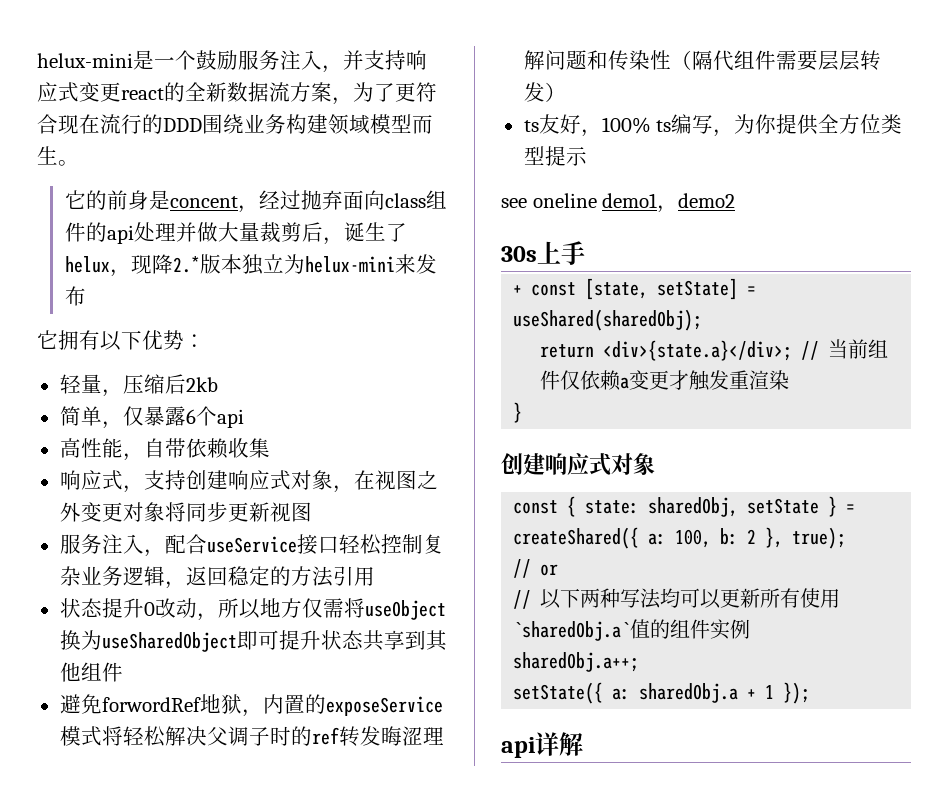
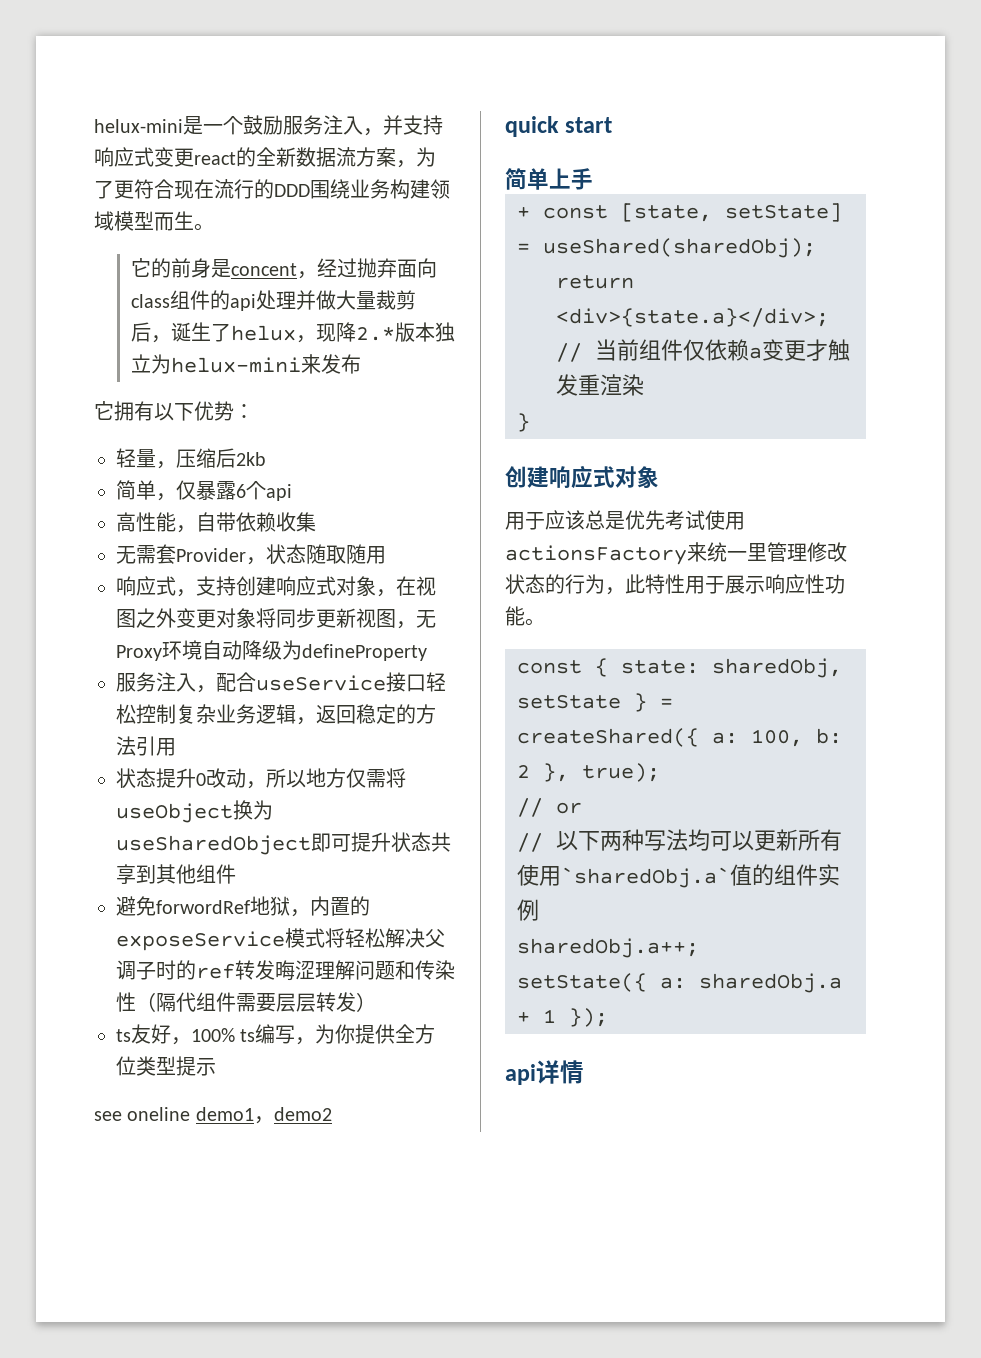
+ 无需套Provider，状态随取随用
- 响应式，支持创建响应式对象，在视图之外变更对象将同步更新视图
+ 响应式，支持创建响应式对象，在视图之外变更对象将同步更新视图，无Proxy环境自动降级为defineProperty
- 30s上手
+ quick start
+ 简单上手
+ 用于应该总是优先考试使用actionsFactory来统一里管理修改状态的行为，此特性用于展示响应性功能。
- api详解
+ api详情

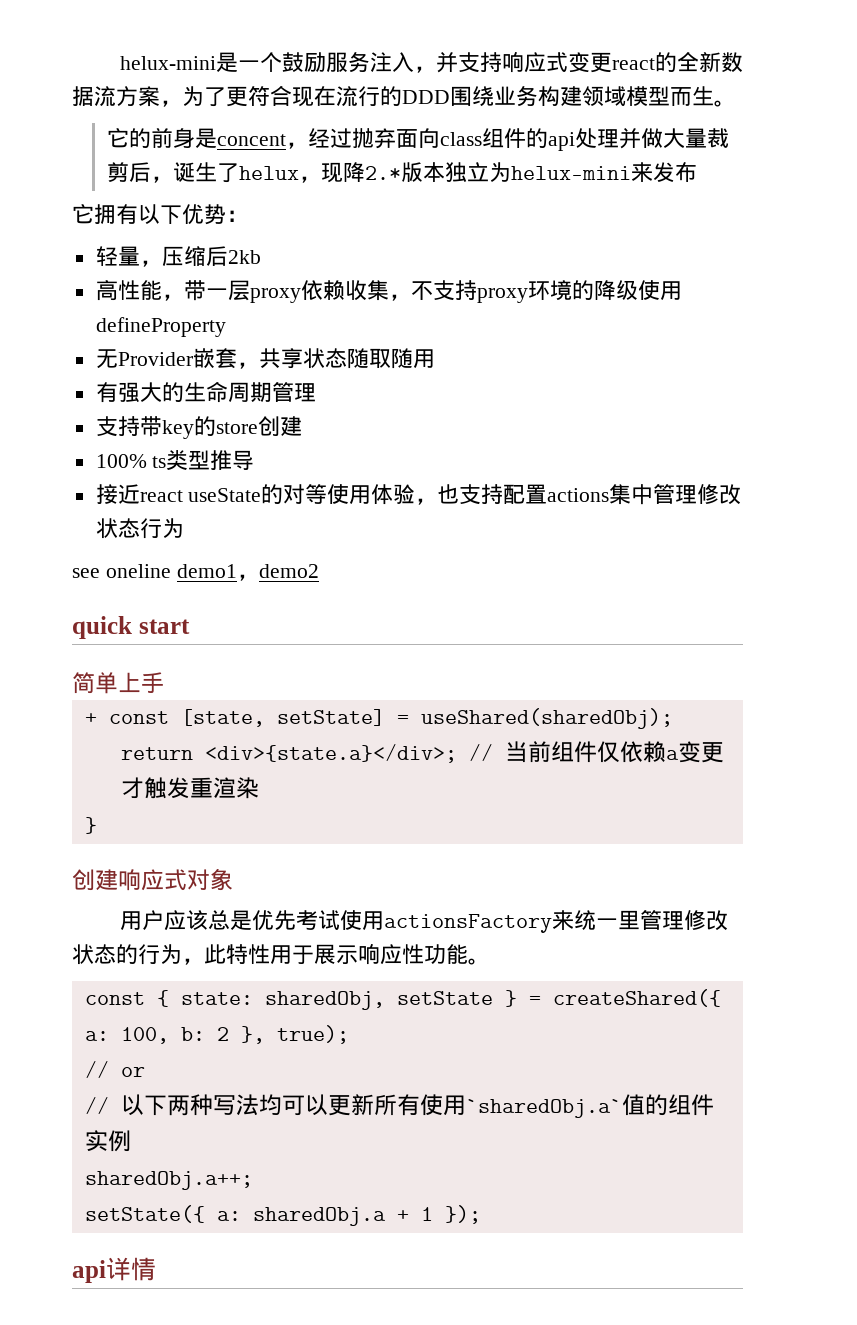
- 简单，仅暴露6个api
- 高性能，自带依赖收集
- 无需套Provider，状态随取随用
- 响应式，支持创建响应式对象，在视图之外变更对象将同步更新视图，无Proxy环境自动降级为defineProperty
- 服务注入，配合useService接口轻松控制复杂业务逻辑，返回稳定的方法引用
- 状态提升0改动，所以地方仅需将useObject换为useSharedObject即可提升状态共享到其他组件
- 避免forwordRef地狱，内置的exposeService模式将轻松解决父调子时的ref转发晦涩理解问题和传染性（隔代组件需要层层转发）
- ts友好，100% ts编写，为你提供全方位类型提示
+ 高性能，带一层proxy依赖收集，不支持proxy环境的降级使用defineProperty
+ 无Provider嵌套，共享状态随取随用
+ 有强大的生命周期管理
+ 支持带key的store创建
+ 100% ts类型推导
+ 接近react useState的对等使用体验，也支持配置actions集中管理修改状态行为
- 用于应该总是优先考试使用actionsFactory来统一里管理修改状态的行为，此特性用于展示响应性功能。
+ 用户应该总是优先考试使用actionsFactory来统一里管理修改状态的行为，此特性用于展示响应性功能。

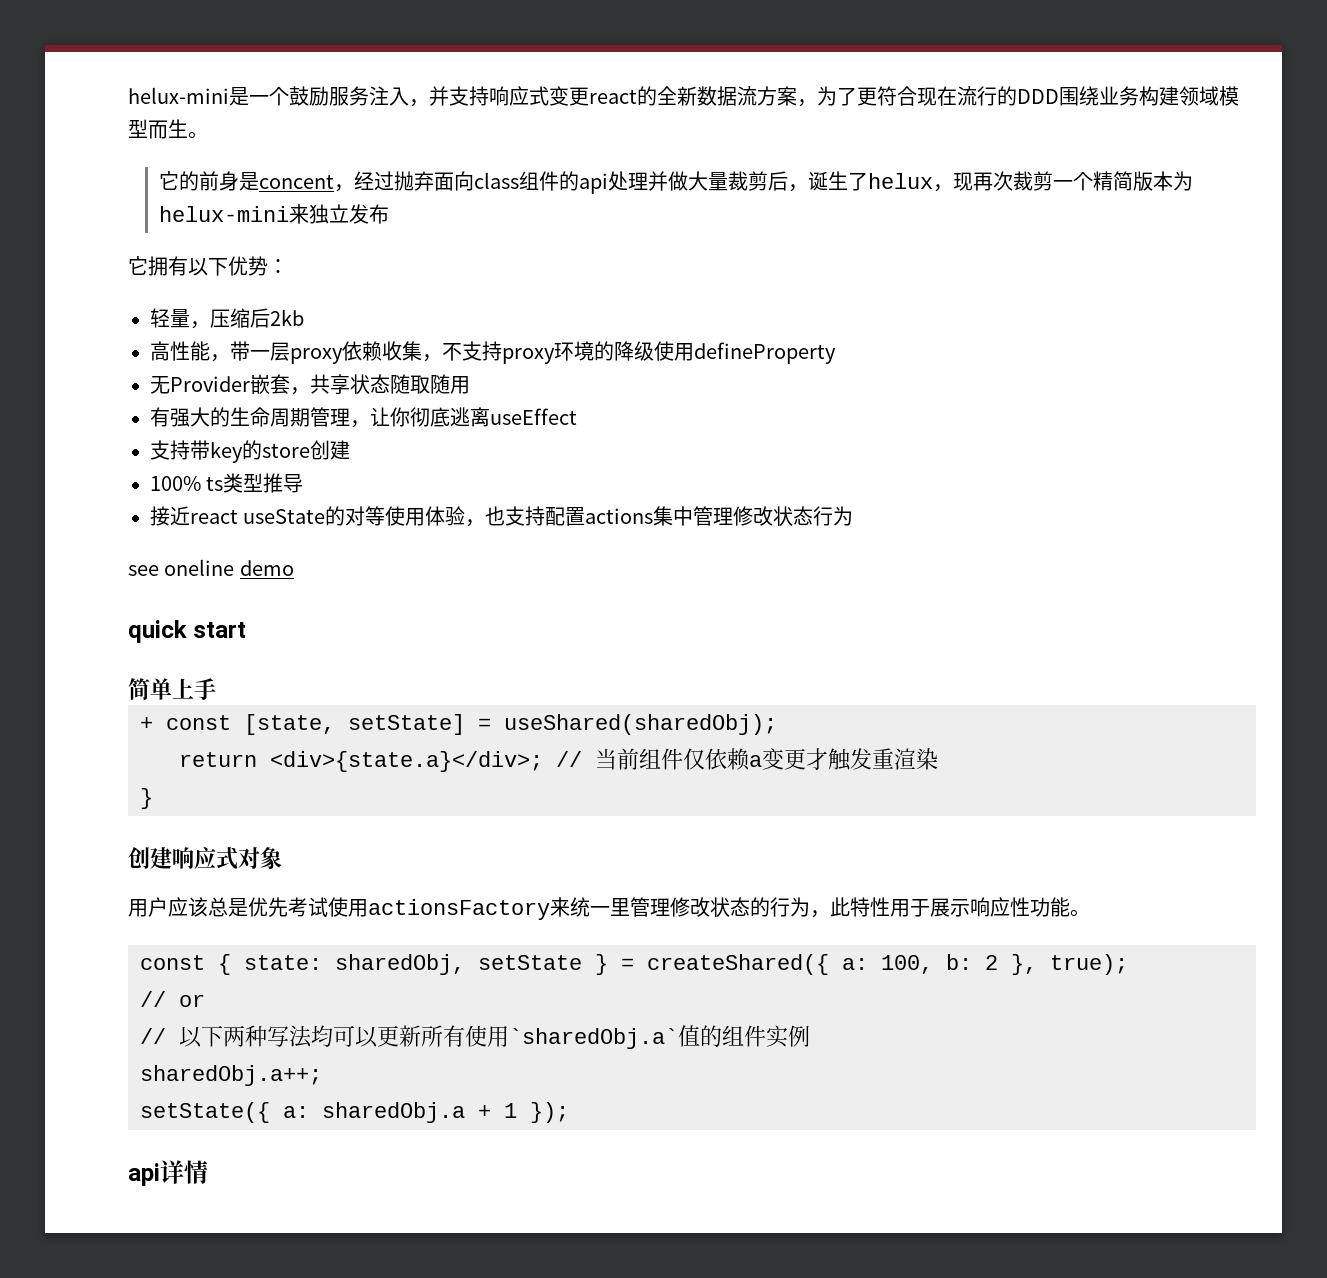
- 它的前身是concent，经过抛弃面向class组件的api处理并做大量裁剪后，诞生了helux，现降2.*版本独立为helux-mini来发布
+ 它的前身是concent，经过抛弃面向class组件的api处理并做大量裁剪后，诞生了helux，现再次裁剪一个精简版本为helux-mini来独立发布
- 有强大的生命周期管理
+ 有强大的生命周期管理，让你彻底逃离useEffect
- see oneline demo1，demo2
+ see oneline demo

